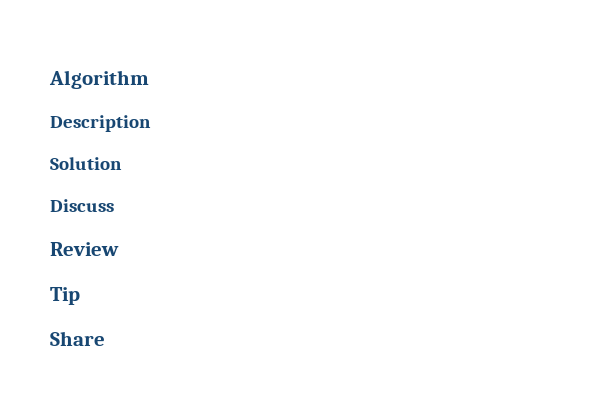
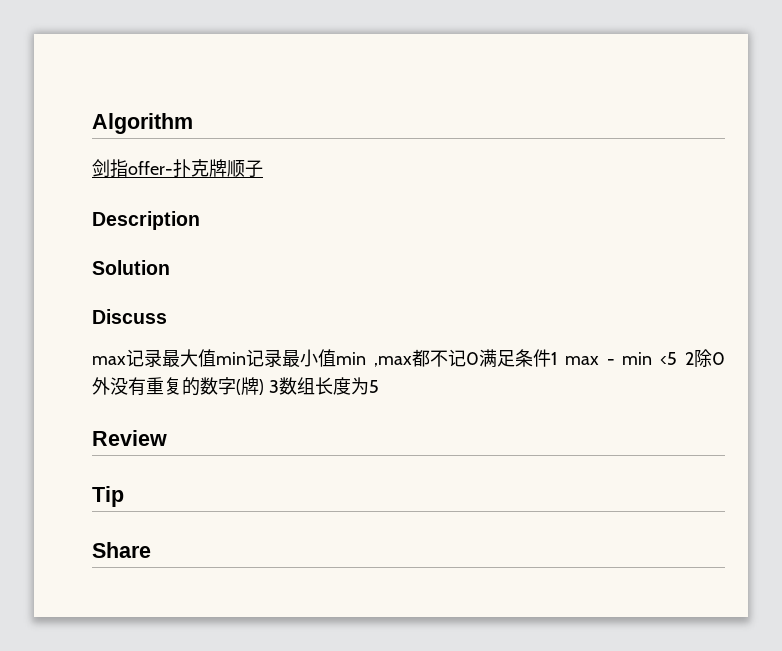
+ 剑指offer-扑克牌顺子
+ max记录最大值min记录最小值min ,max都不记0满足条件1 max - min <5 2除0外没有重复的数字(牌) 3数组长度为5

